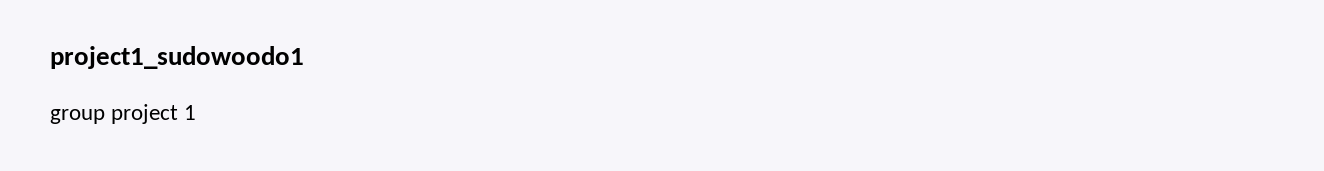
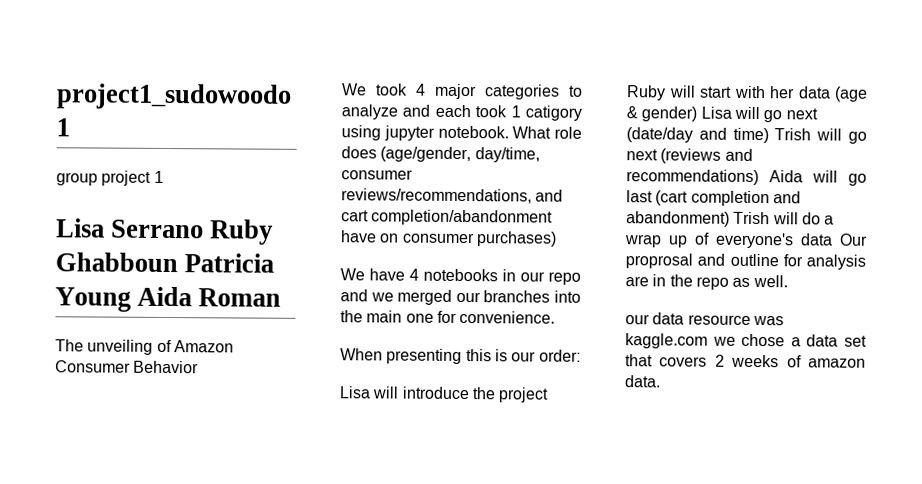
+ Lisa Serrano Ruby Ghabboun Patricia Young Aida Roman
+ The unveiling of Amazon Consumer Behavior
+ We took 4 major categories to analyze and each took 1 catigory using jupyter notebook. What role does (age/gender, day/time, consumer reviews/recommendations, and cart completion/abandonment have on consumer purchases)
+ We have 4 notebooks in our repo and we merged our branches into the main one for convenience.
+ When presenting this is our order:
+ Lisa will introduce the project Ruby will start with her data (age & gender) Lisa will go next (date/day and time) Trish will go next (reviews and recommendations) Aida will go last (cart completion and abandonment) Trish will do a wrap up of everyone's data Our proprosal and outline for analysis are in the repo as well.
+ our data resource was kaggle.com we chose a data set that covers 2 weeks of amazon data.

